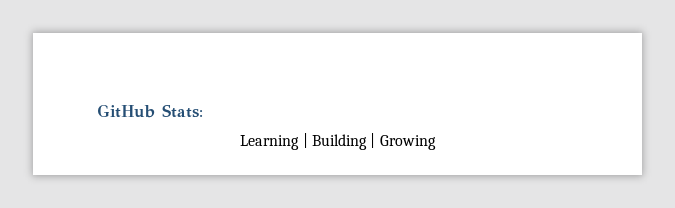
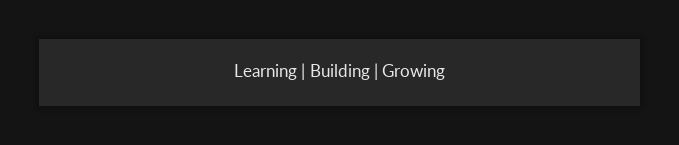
- GitHub Stats:

